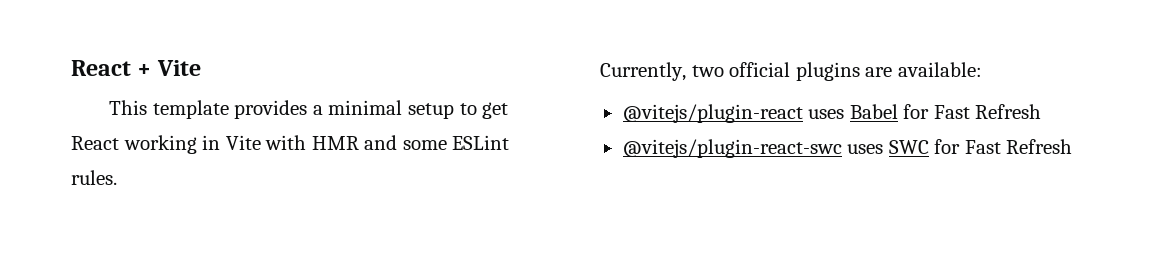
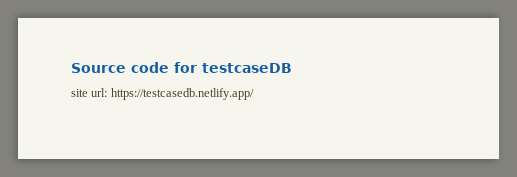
- React + Vite
- This template provides a minimal setup to get React working in Vite with HMR and some ESLint rules.
- Currently, two official plugins are available:
- @vitejs/plugin-react uses Babel for Fast Refresh
- @vitejs/plugin-react-swc uses SWC for Fast Refresh
+ Source code for testcaseDB
+ site url: https://testcasedb.netlify.app/

